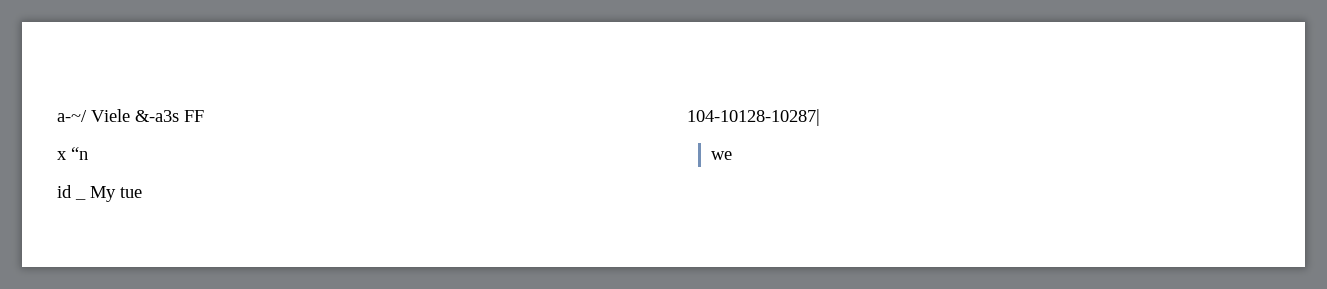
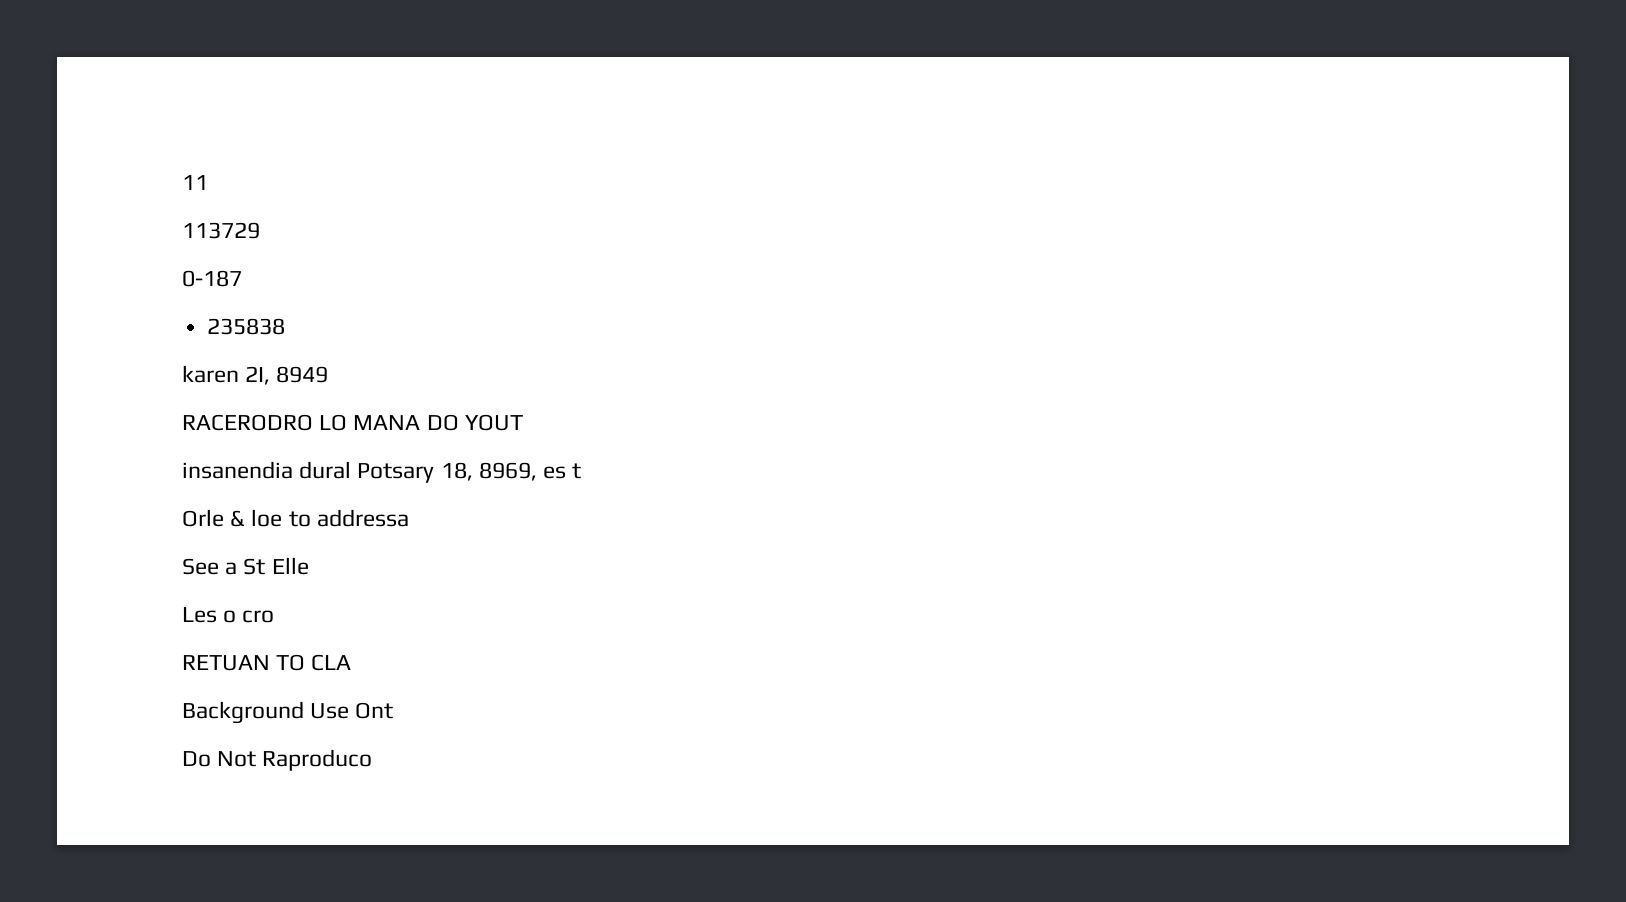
- a-~/ Viele &-a3s FF
- x “n
- id _ My tue
- 104-10128-10287|
- we
+ 11
+ 113729
+ 0-187
+ 235838
+ karen 2I, 8949
+ RACERODRO LO MANA DO YOUT
+ insanendia dural Potsary 18, 8969, es t
+ Orle & loe to addressa
+ See a St Elle
+ Les o cro
+ RETUAN TO CLA
+ Background Use Ont
+ Do Not Raproduco

